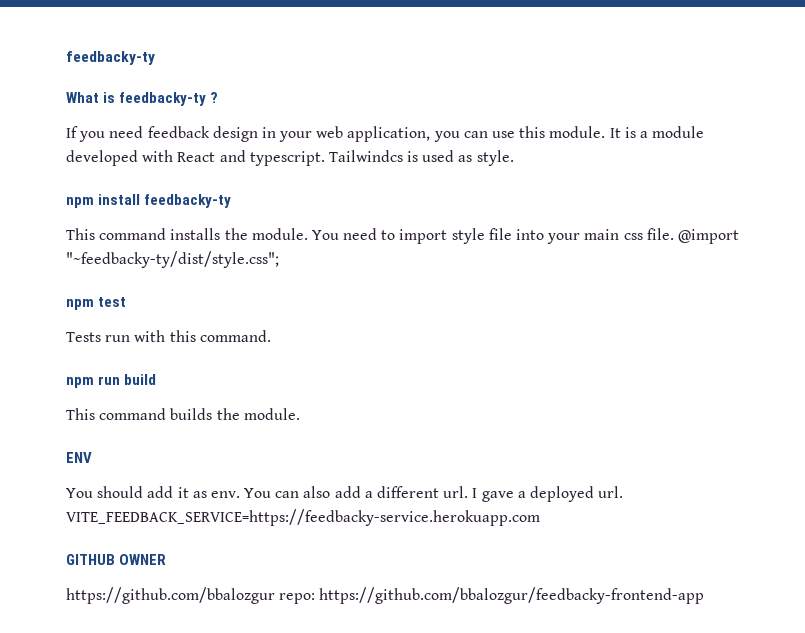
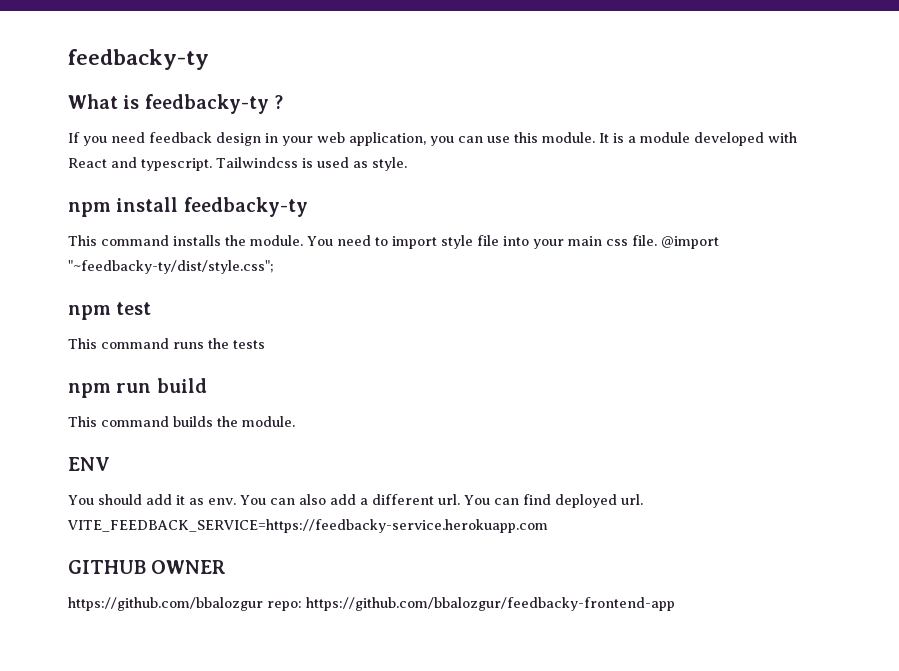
- Tailwindcs is used as style.
+ Tailwindcss is used as style.
- Tests run with this command.
+ This command runs the tests
- I gave a deployed url.
+ You can find deployed url.

